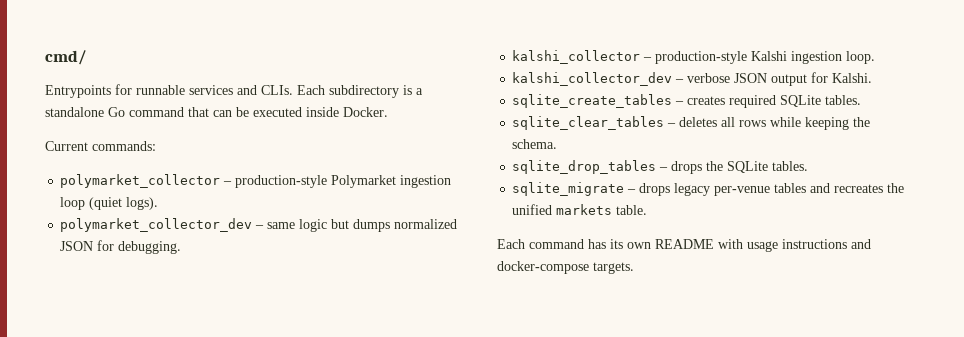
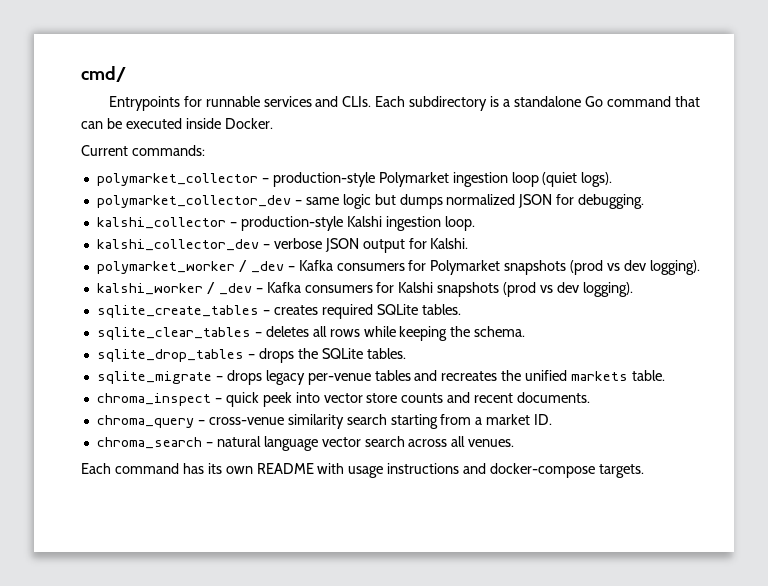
+ polymarket_worker / _dev – Kafka consumers for Polymarket snapshots (prod vs dev logging).
+ kalshi_worker / _dev – Kafka consumers for Kalshi snapshots (prod vs dev logging).
+ chroma_inspect – quick peek into vector store counts and recent documents.
+ chroma_query – cross-venue similarity search starting from a market ID.
+ chroma_search – natural language vector search across all venues.

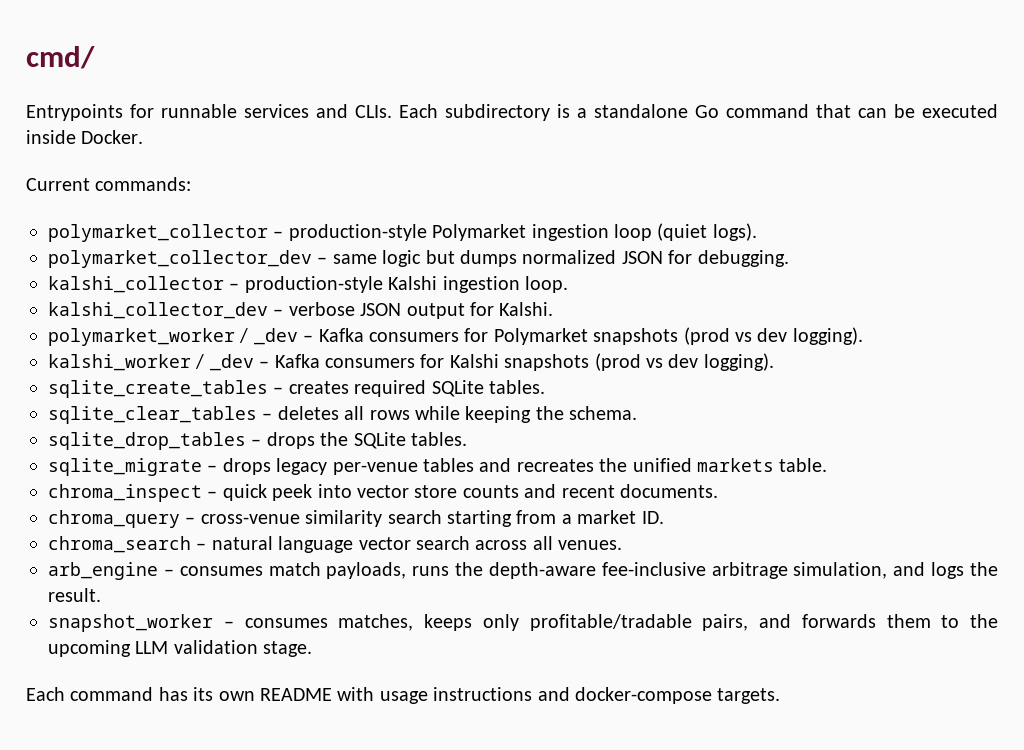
+ arb_engine – consumes match payloads, runs the depth-aware fee-inclusive arbitrage simulation, and logs the result.
+ snapshot_worker – consumes matches, keeps only profitable/tradable pairs, and forwards them to the upcoming LLM validation stage.

